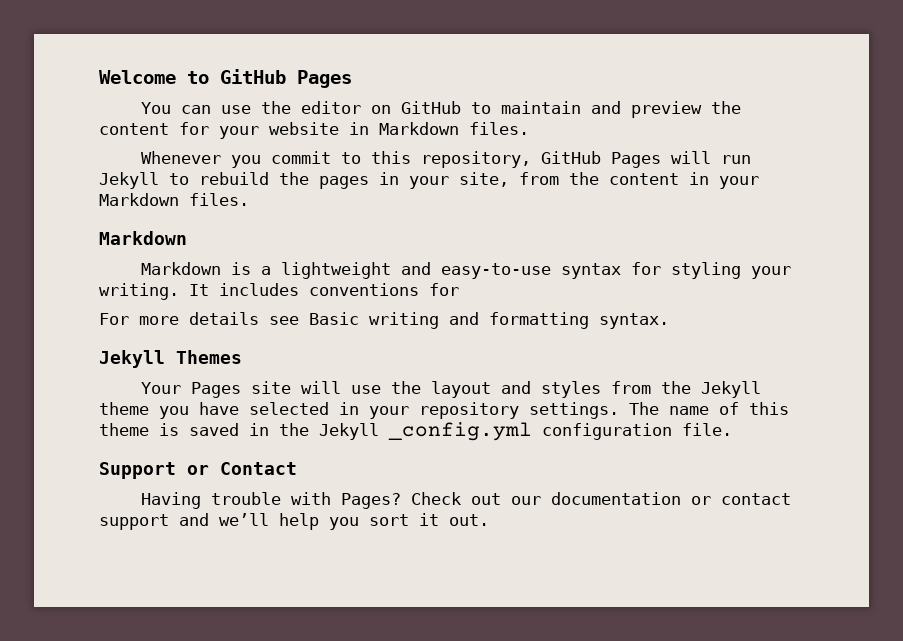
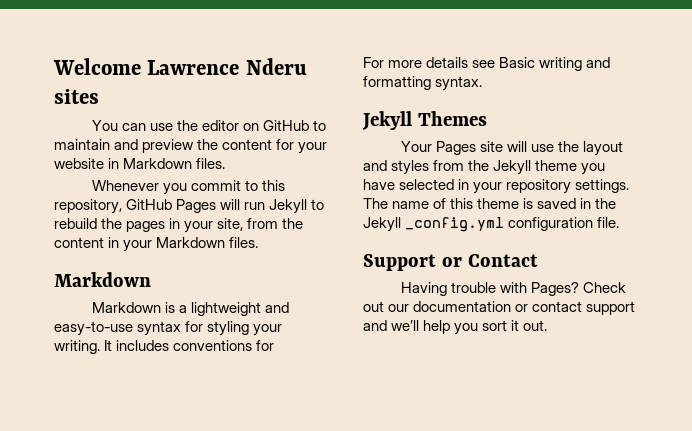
- Welcome to GitHub Pages
+ Welcome Lawrence Nderu sites

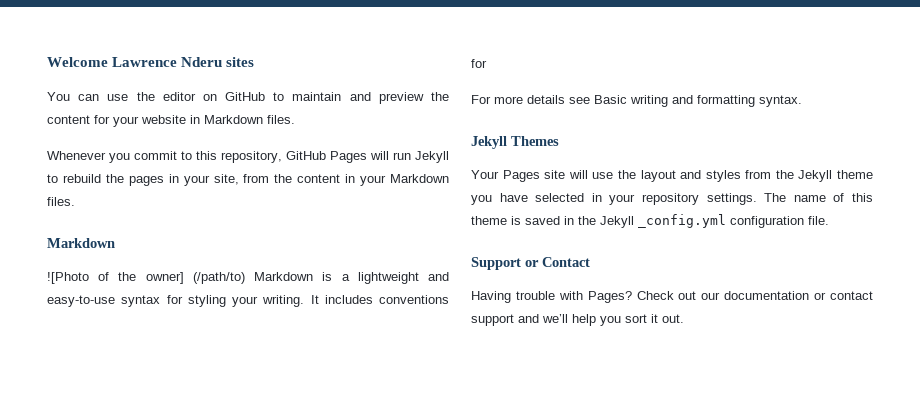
- Markdown is a lightweight and easy-to-use syntax for styling your writing.
+ ![Photo of the owner] (/path/to) Markdown is a lightweight and easy-to-use syntax for styling your writing.

